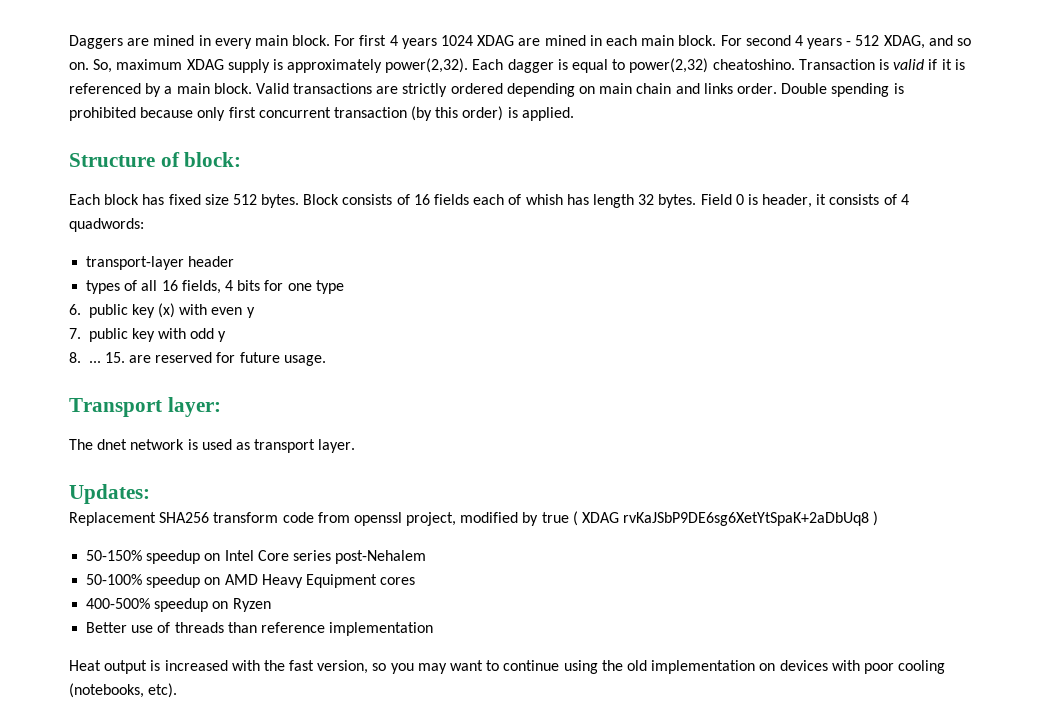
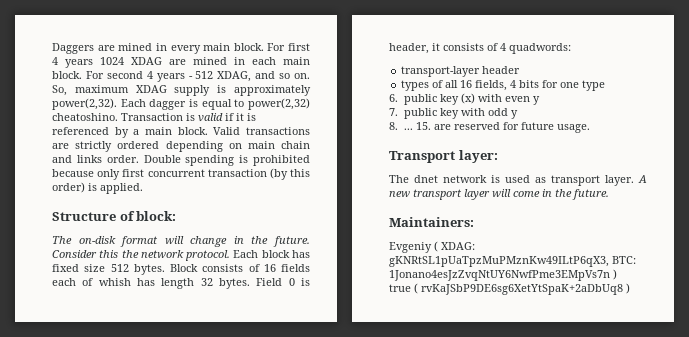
+ The on-disk format will change in the future. Consider this the network protocol.
- The dnet network is used as transport layer.
- Updates:
- Replacement SHA256 transform code from openssl project, modified by true ( XDAG rvKaJSbP9DE6sg6XetYtSpaK+2aDbUq8 )
+ The dnet network is used as transport layer. A new transport layer will come in the future.
+ Maintainers:
+ Evgeniy ( XDAG: gKNRtSL1pUaTpzMuPMznKw49ILtP6qX3, BTC: 1Jonano4esJzZvqNtUY6NwfPme3EMpVs7n )
+ true ( rvKaJSbP9DE6sg6XetYtSpaK+2aDbUq8 )
- 50-150% speedup on Intel Core series post-Nehalem
- 50-100% speedup on AMD Heavy Equipment cores
- 400-500% speedup on Ryzen
- Better use of threads than reference implementation
- Heat output is increased with the fast version, so you may want to continue using the old implementation on devices with poor cooling (notebooks, etc).

